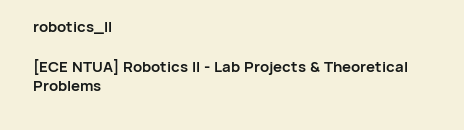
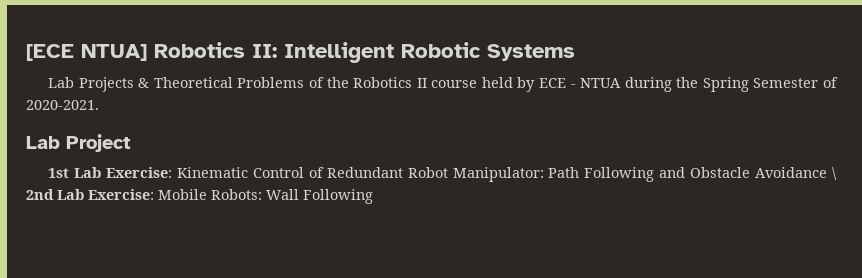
- robotics_II
- [ECE NTUA] Robotics II - Lab Projects & Theoretical Problems
+ [ECE NTUA] Robotics II: Intelligent Robotic Systems
+ Lab Projects & Theoretical Problems of the Robotics II course held by ECE - NTUA during the Spring Semester of 2020-2021.
+ Lab Project
+ 1st Lab Exercise: Kinematic Control of Redundant Robot Manipulator: Path Following and Obstacle Avoidance \ 2nd Lab Exercise: Mobile Robots: Wall Following

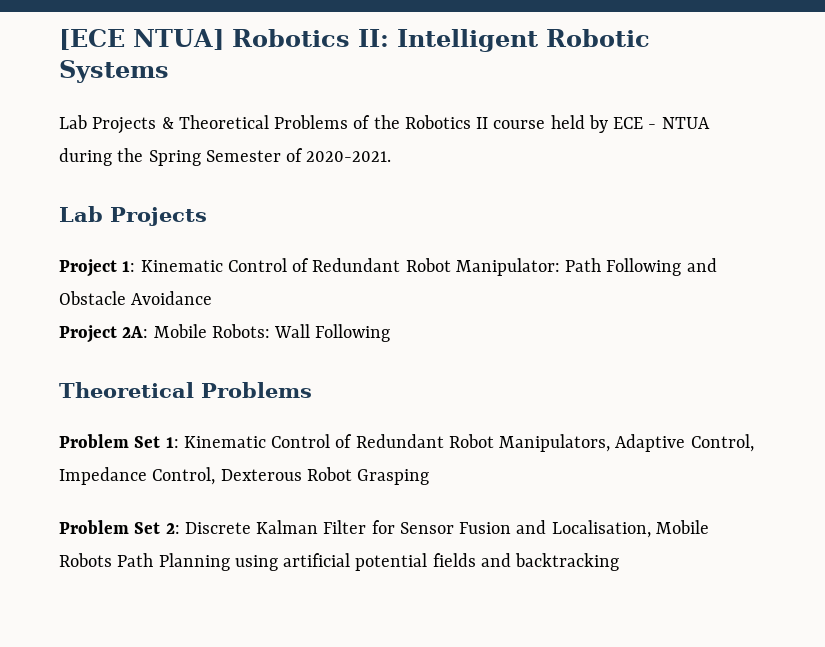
  Lab Projects & Theoretical Problems of the Robotics II course held by ECE - NTUA during the Spring Semester of 2020-2021.
- Lab Project
- 1st Lab Exercise: Kinematic Control of Redundant Robot Manipulator: Path Following and Obstacle Avoidance \ 2nd Lab Exercise: Mobile Robots: Wall Following
+ Lab Projects
+ Project 1: Kinematic Control of Redundant Robot Manipulator: Path Following and Obstacle Avoidance
+ Project 2A: Mobile Robots: Wall Following
+ Theoretical Problems
+ Problem Set 1: Kinematic Control of Redundant Robot Manipulators, Adaptive Control, Impedance Control, Dexterous Robot Grasping
+ Problem Set 2: Discrete Kalman Filter for Sensor Fusion and Localisation, Mobile Robots Path Planning using artificial potential fields and backtracking

